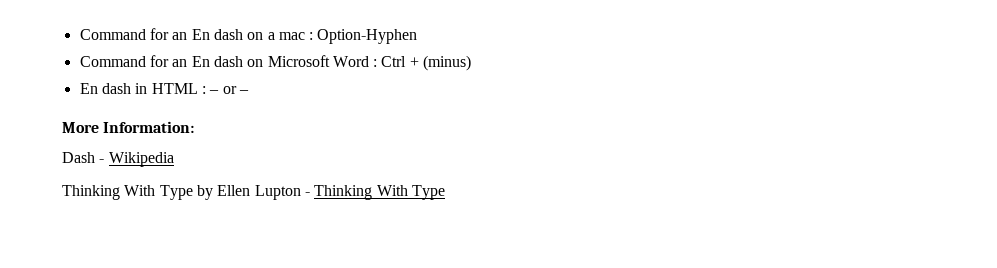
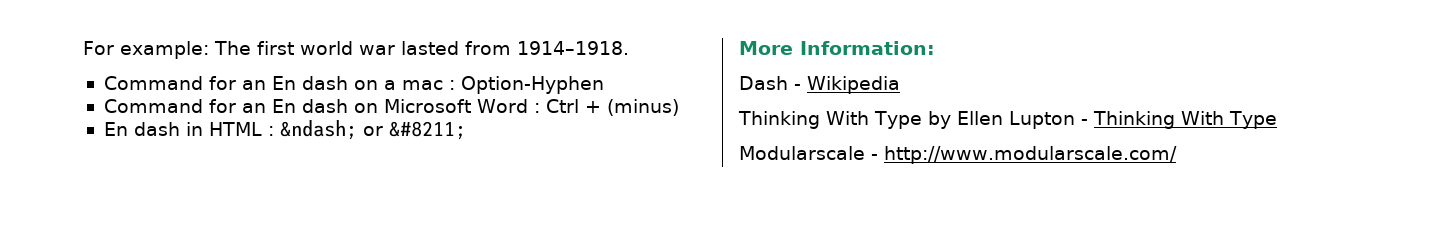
+ For example: The first world war lasted from 1914–1918.
- En dash in HTML : – or –
+ En dash in HTML : &ndash; or &#8211;
+ Modularscale - http://www.modularscale.com/

